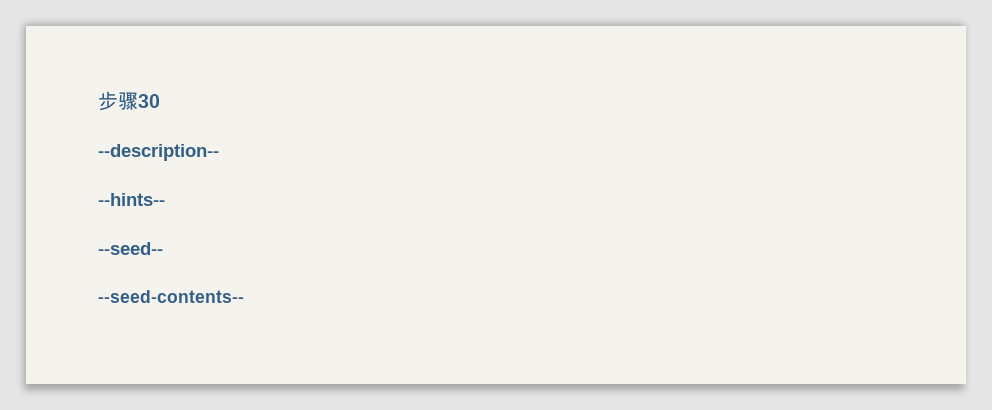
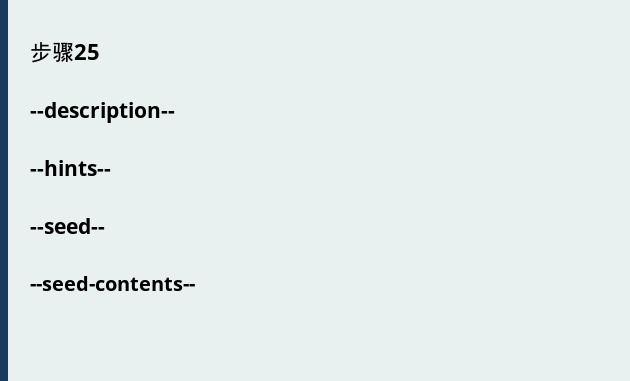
- 步骤30
+ 步骤25

